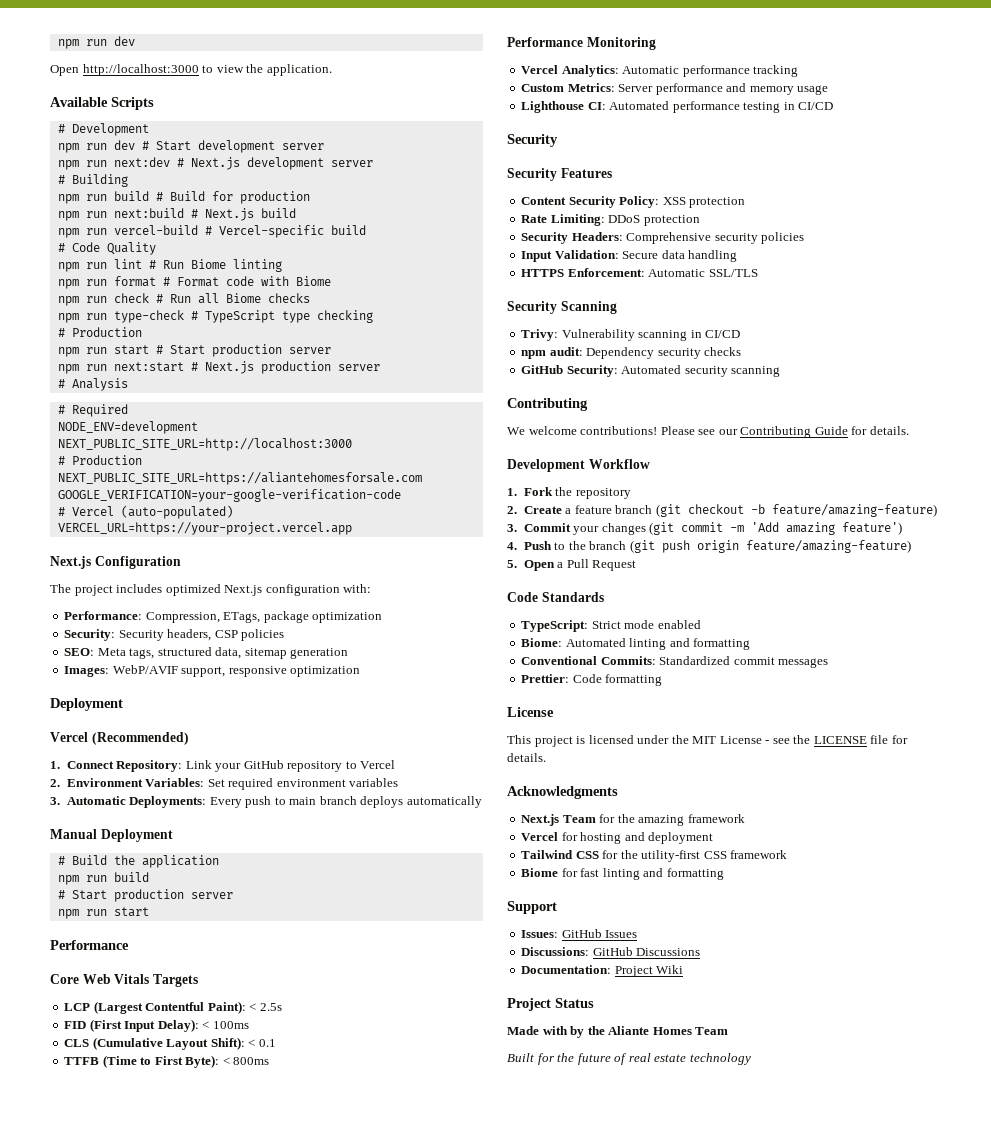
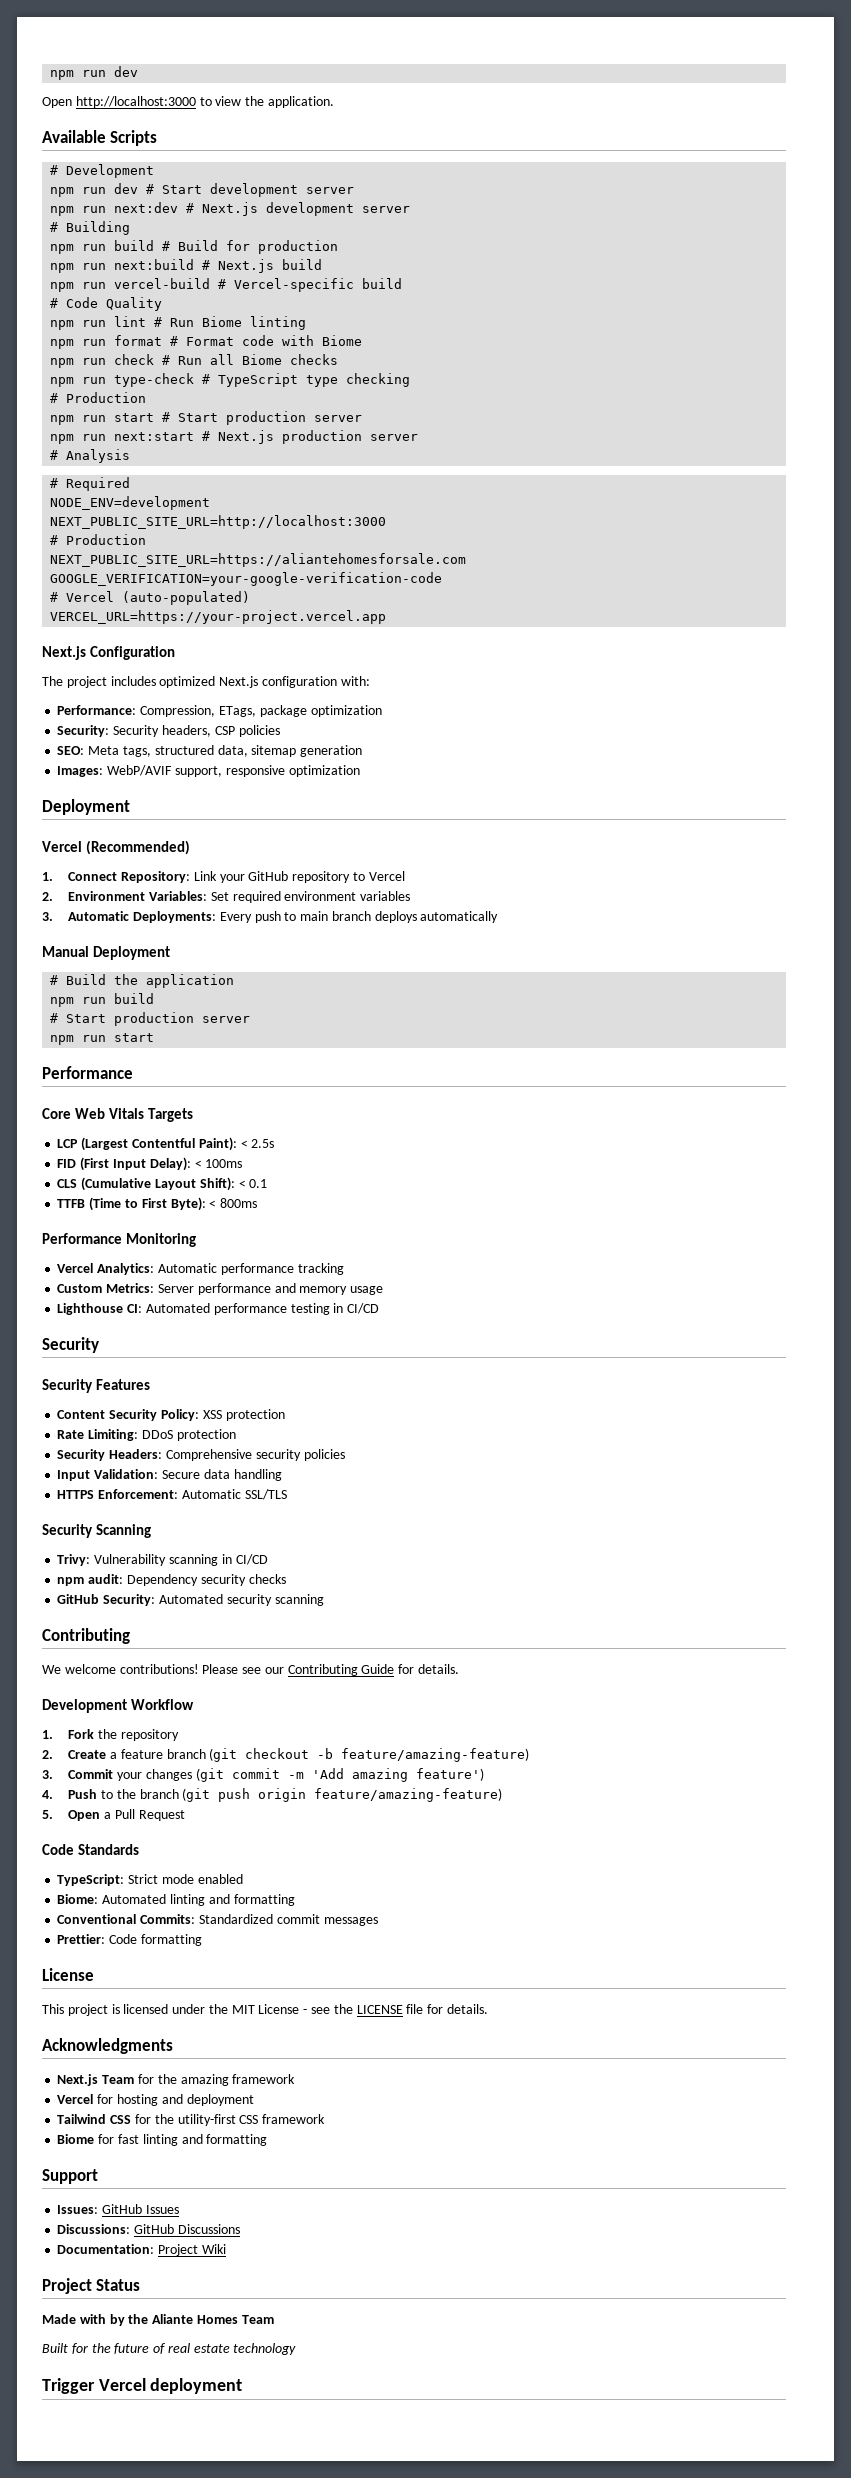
+ Trigger Vercel deployment

